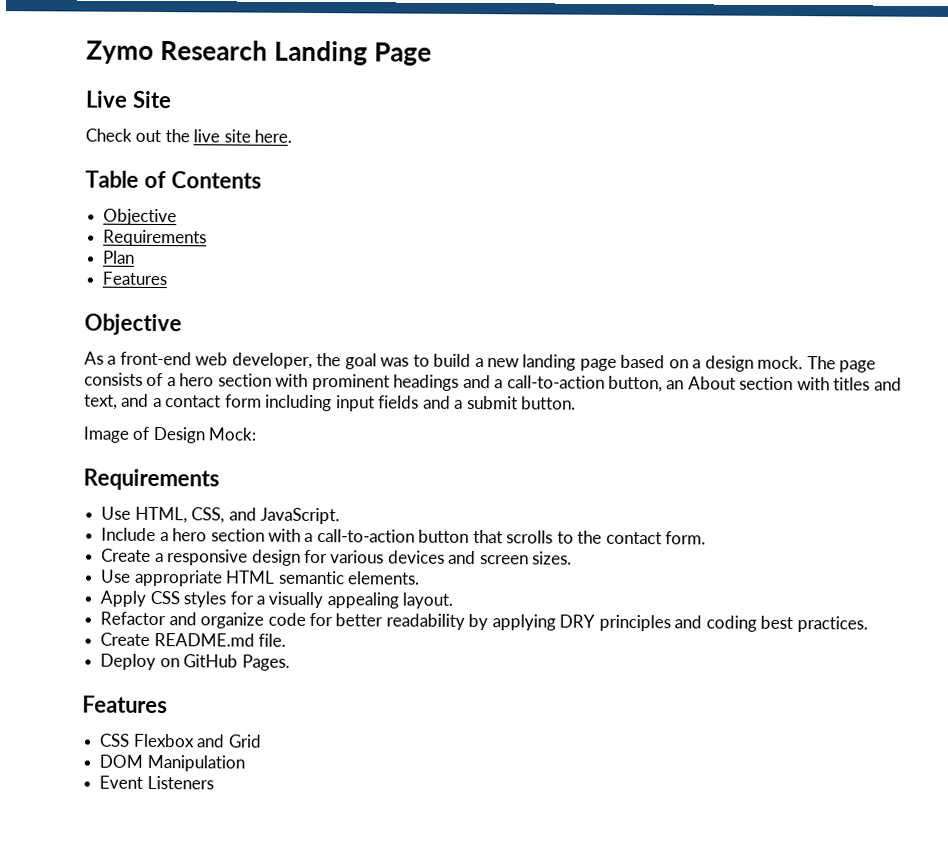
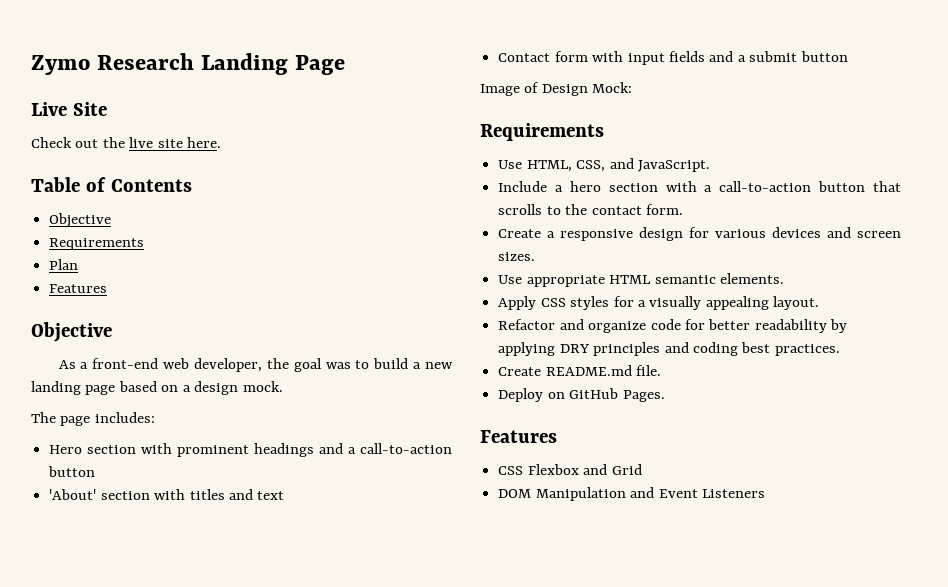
- As a front-end web developer, the goal was to build a new landing page based on a design mock. The page consists of a hero section with prominent headings and a call-to-action button, an About section with titles and text, and a contact form including input fields and a submit button.
+ As a front-end web developer, the goal was to build a new landing page based on a design mock.
+ The page includes:
+ Hero section with prominent headings and a call-to-action button
+ 'About' section with titles and text
+ Contact form with input fields and a submit button
- DOM Manipulation
- Event Listeners
+ DOM Manipulation and Event Listeners

